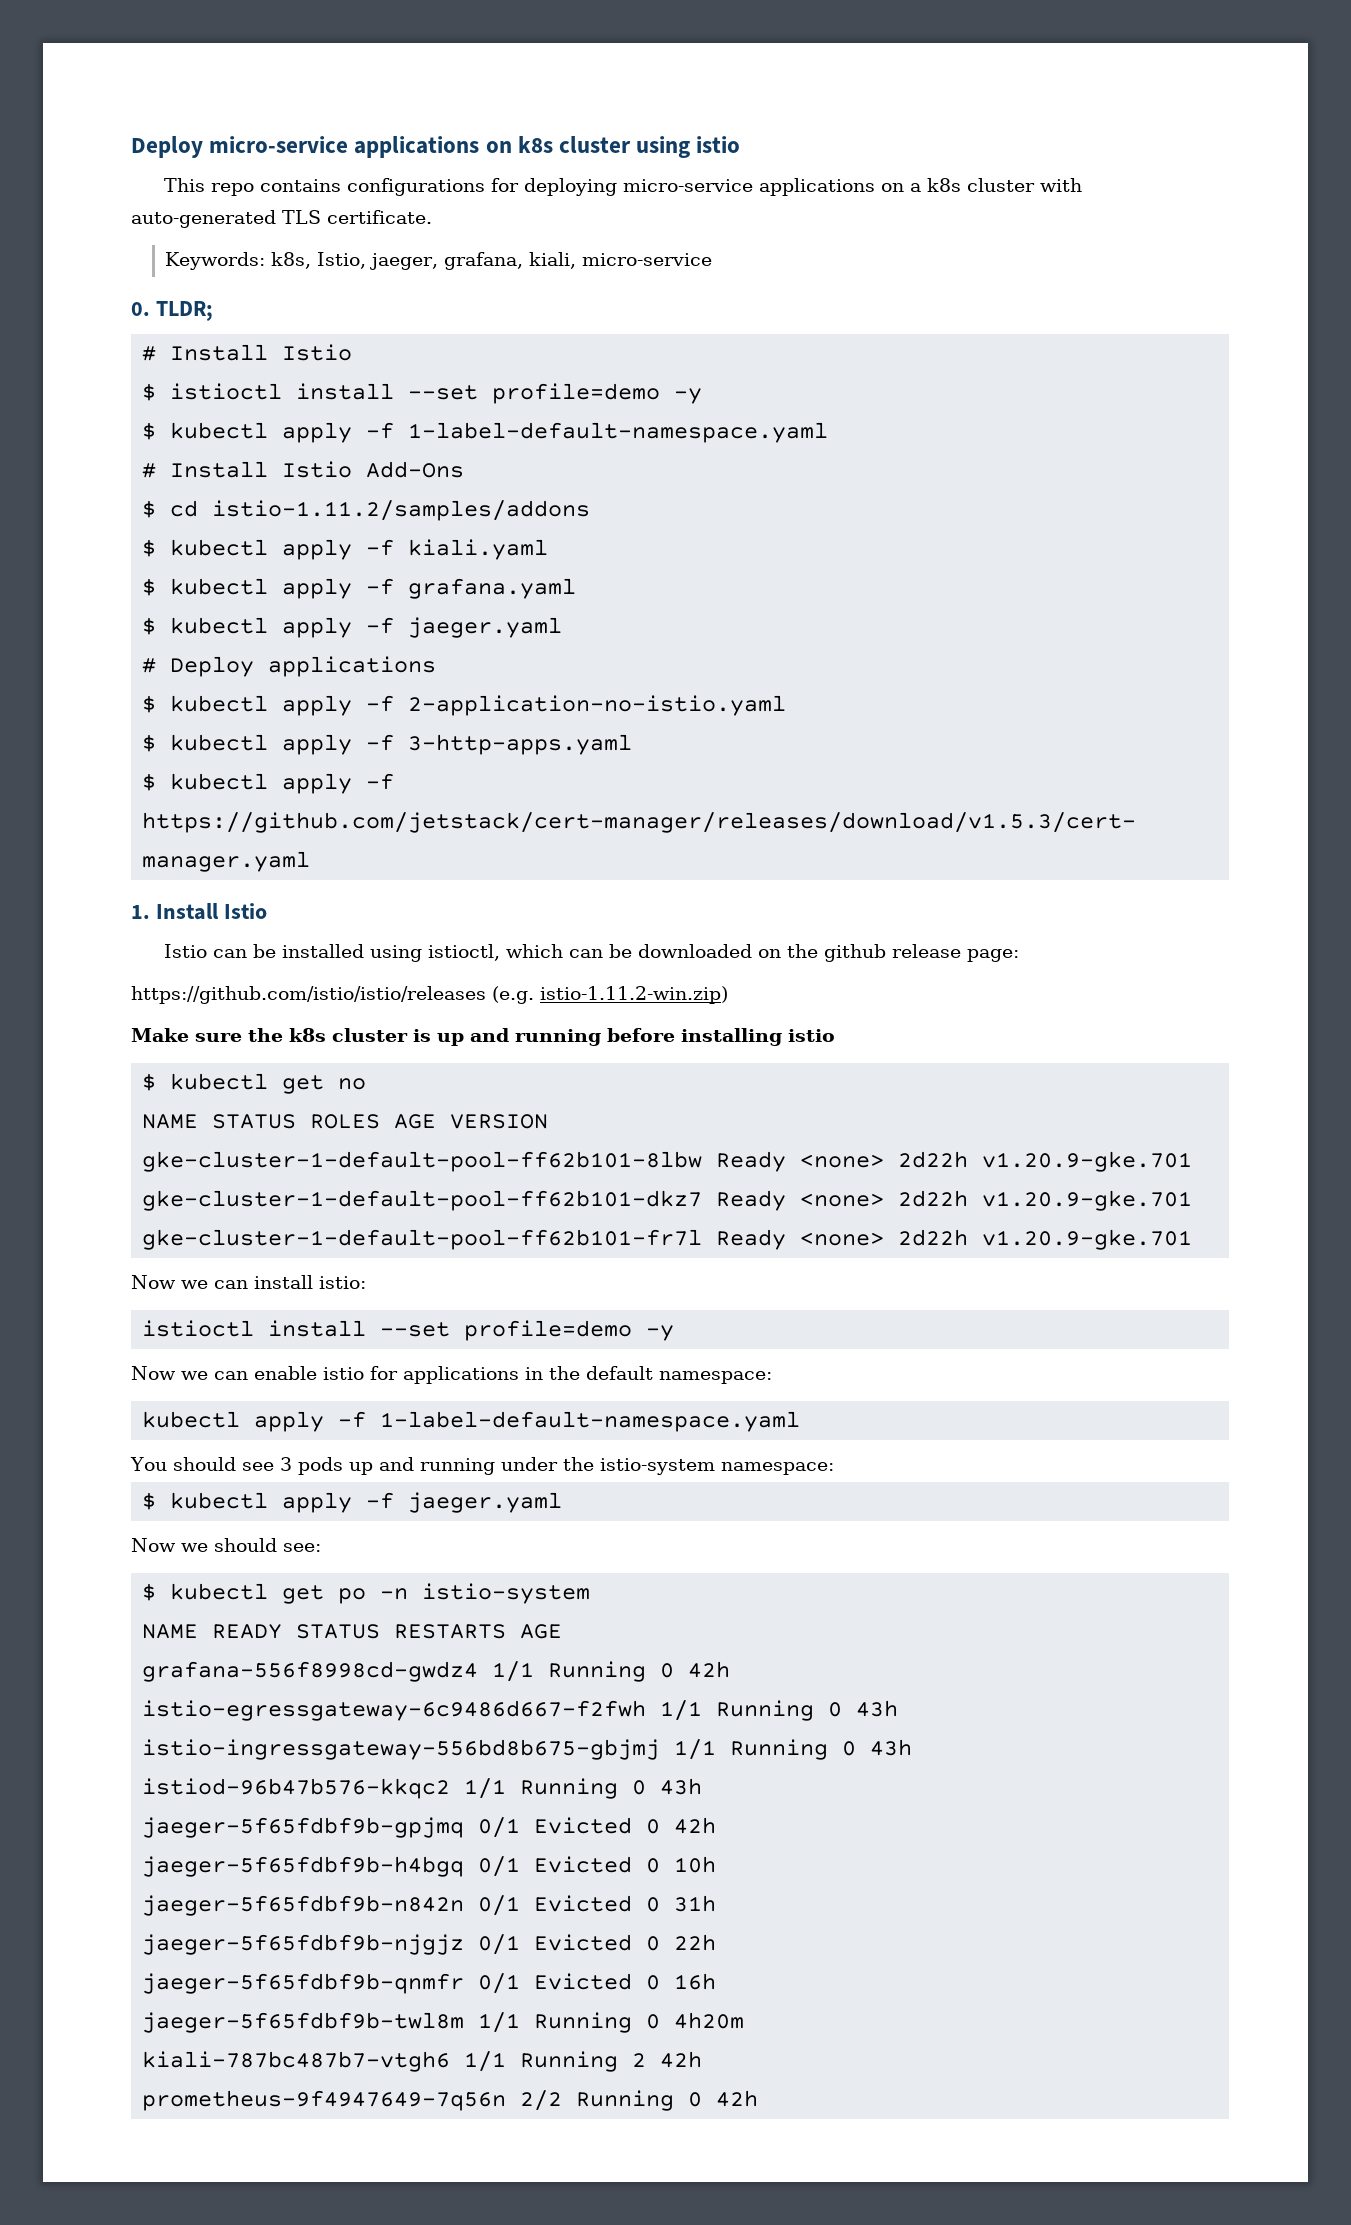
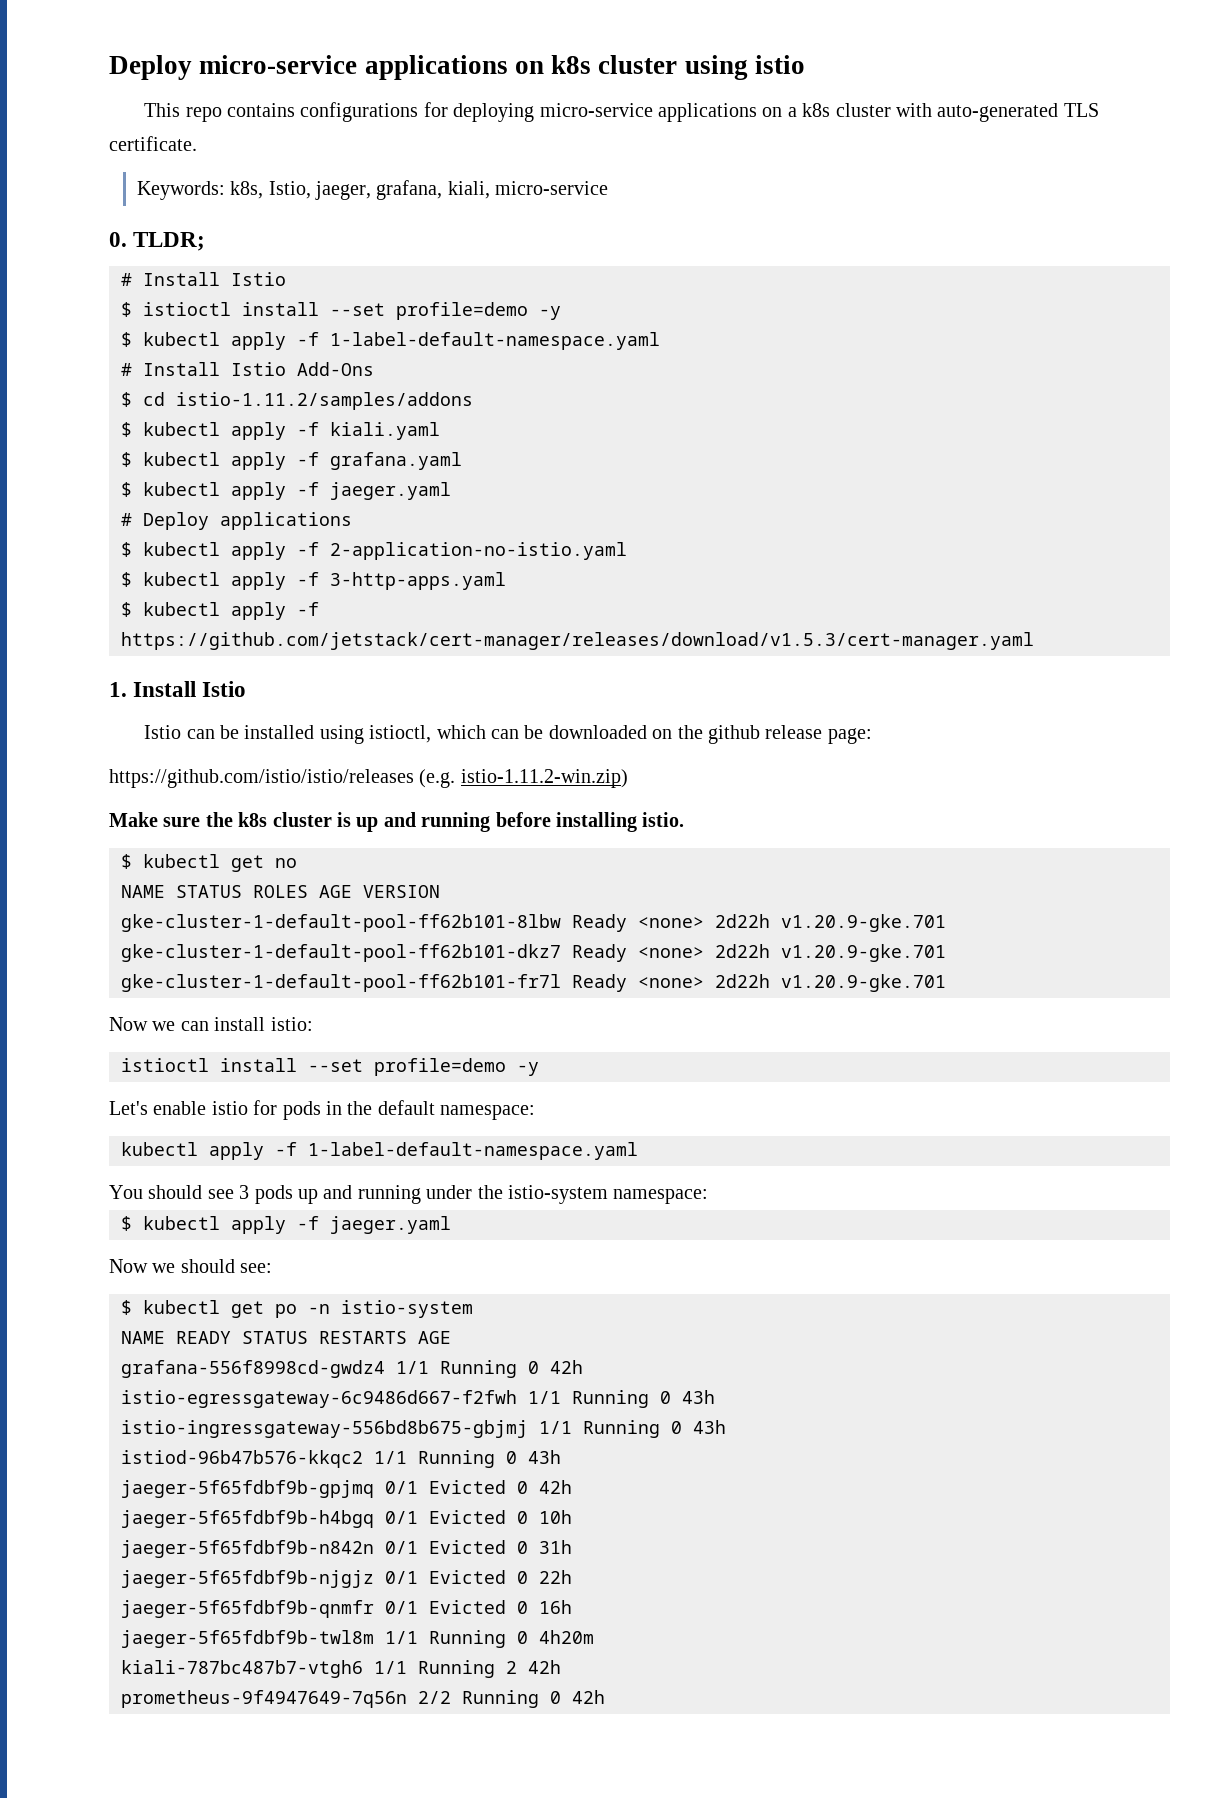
- Make sure the k8s cluster is up and running before installing istio
+ Make sure the k8s cluster is up and running before installing istio.
- Now we can enable istio for applications in the default namespace:
+ Let's enable istio for pods in the default namespace:

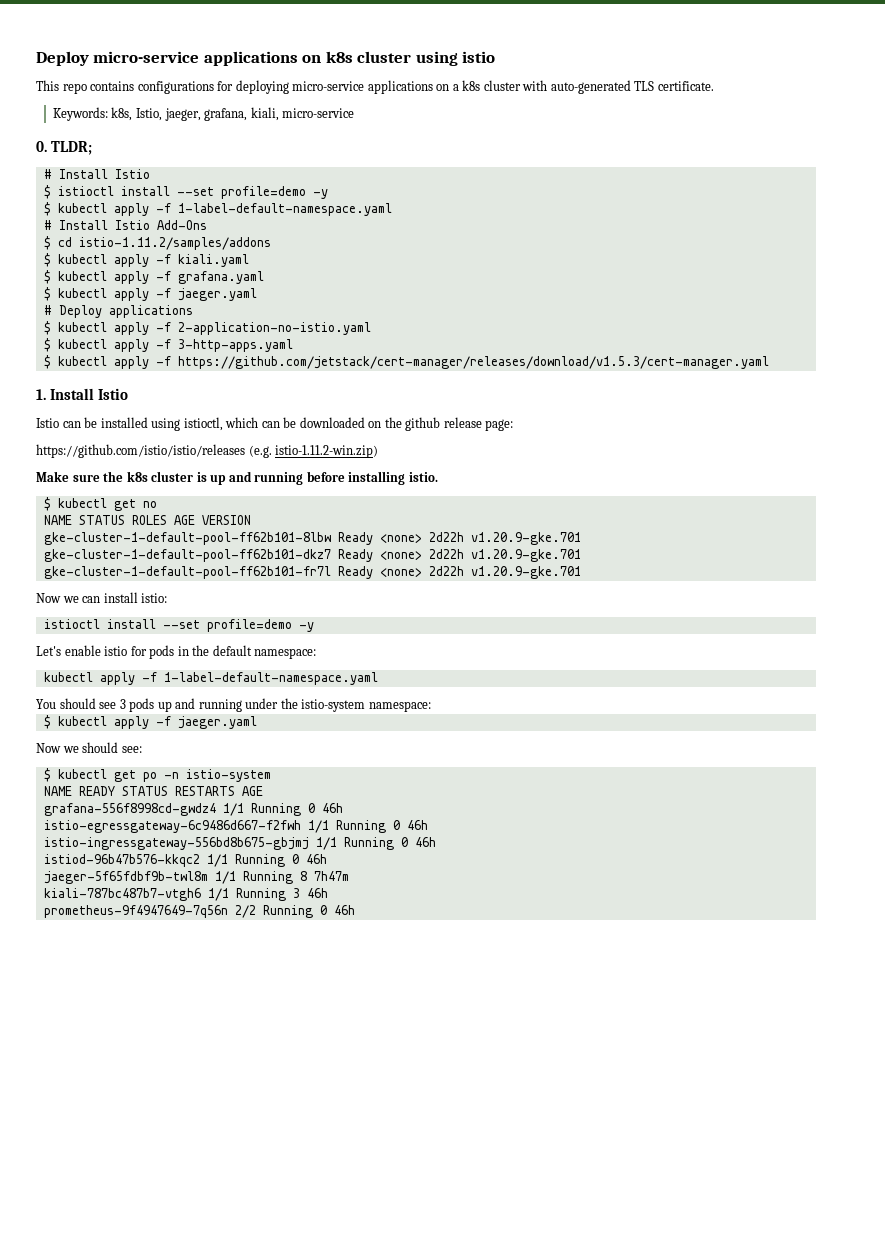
- grafana-556f8998cd-gwdz4 1/1 Running 0 42h
+ grafana-556f8998cd-gwdz4 1/1 Running 0 46h
- istio-egressgateway-6c9486d667-f2fwh 1/1 Running 0 43h
+ istio-egressgateway-6c9486d667-f2fwh 1/1 Running 0 46h
- istio-ingressgateway-556bd8b675-gbjmj 1/1 Running 0 43h
+ istio-ingressgateway-556bd8b675-gbjmj 1/1 Running 0 46h
- istiod-96b47b576-kkqc2 1/1 Running 0 43h
- jaeger-5f65fdbf9b-gpjmq 0/1 Evicted 0 42h
- jaeger-5f65fdbf9b-h4bgq 0/1 Evicted 0 10h
- jaeger-5f65fdbf9b-n842n 0/1 Evicted 0 31h
- jaeger-5f65fdbf9b-njgjz 0/1 Evicted 0 22h
- jaeger-5f65fdbf9b-qnmfr 0/1 Evicted 0 16h
+ istiod-96b47b576-kkqc2 1/1 Running 0 46h
- jaeger-5f65fdbf9b-twl8m 1/1 Running 0 4h20m
+ jaeger-5f65fdbf9b-twl8m 1/1 Running 8 7h47m
- kiali-787bc487b7-vtgh6 1/1 Running 2 42h
+ kiali-787bc487b7-vtgh6 1/1 Running 3 46h
- prometheus-9f4947649-7q56n 2/2 Running 0 42h
+ prometheus-9f4947649-7q56n 2/2 Running 0 46h

